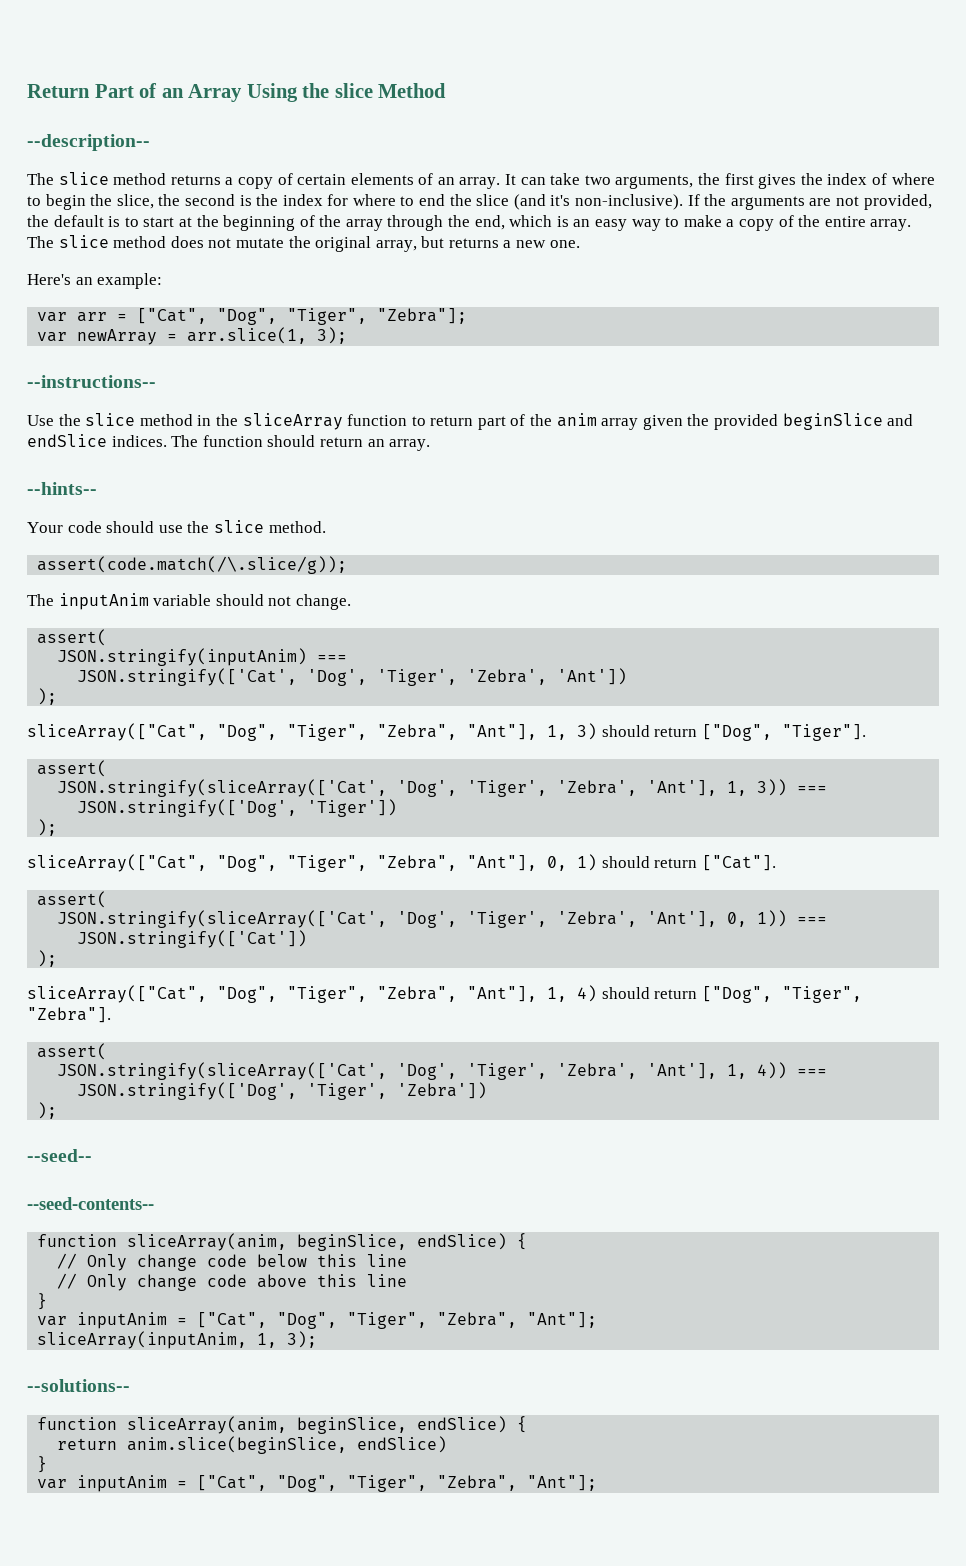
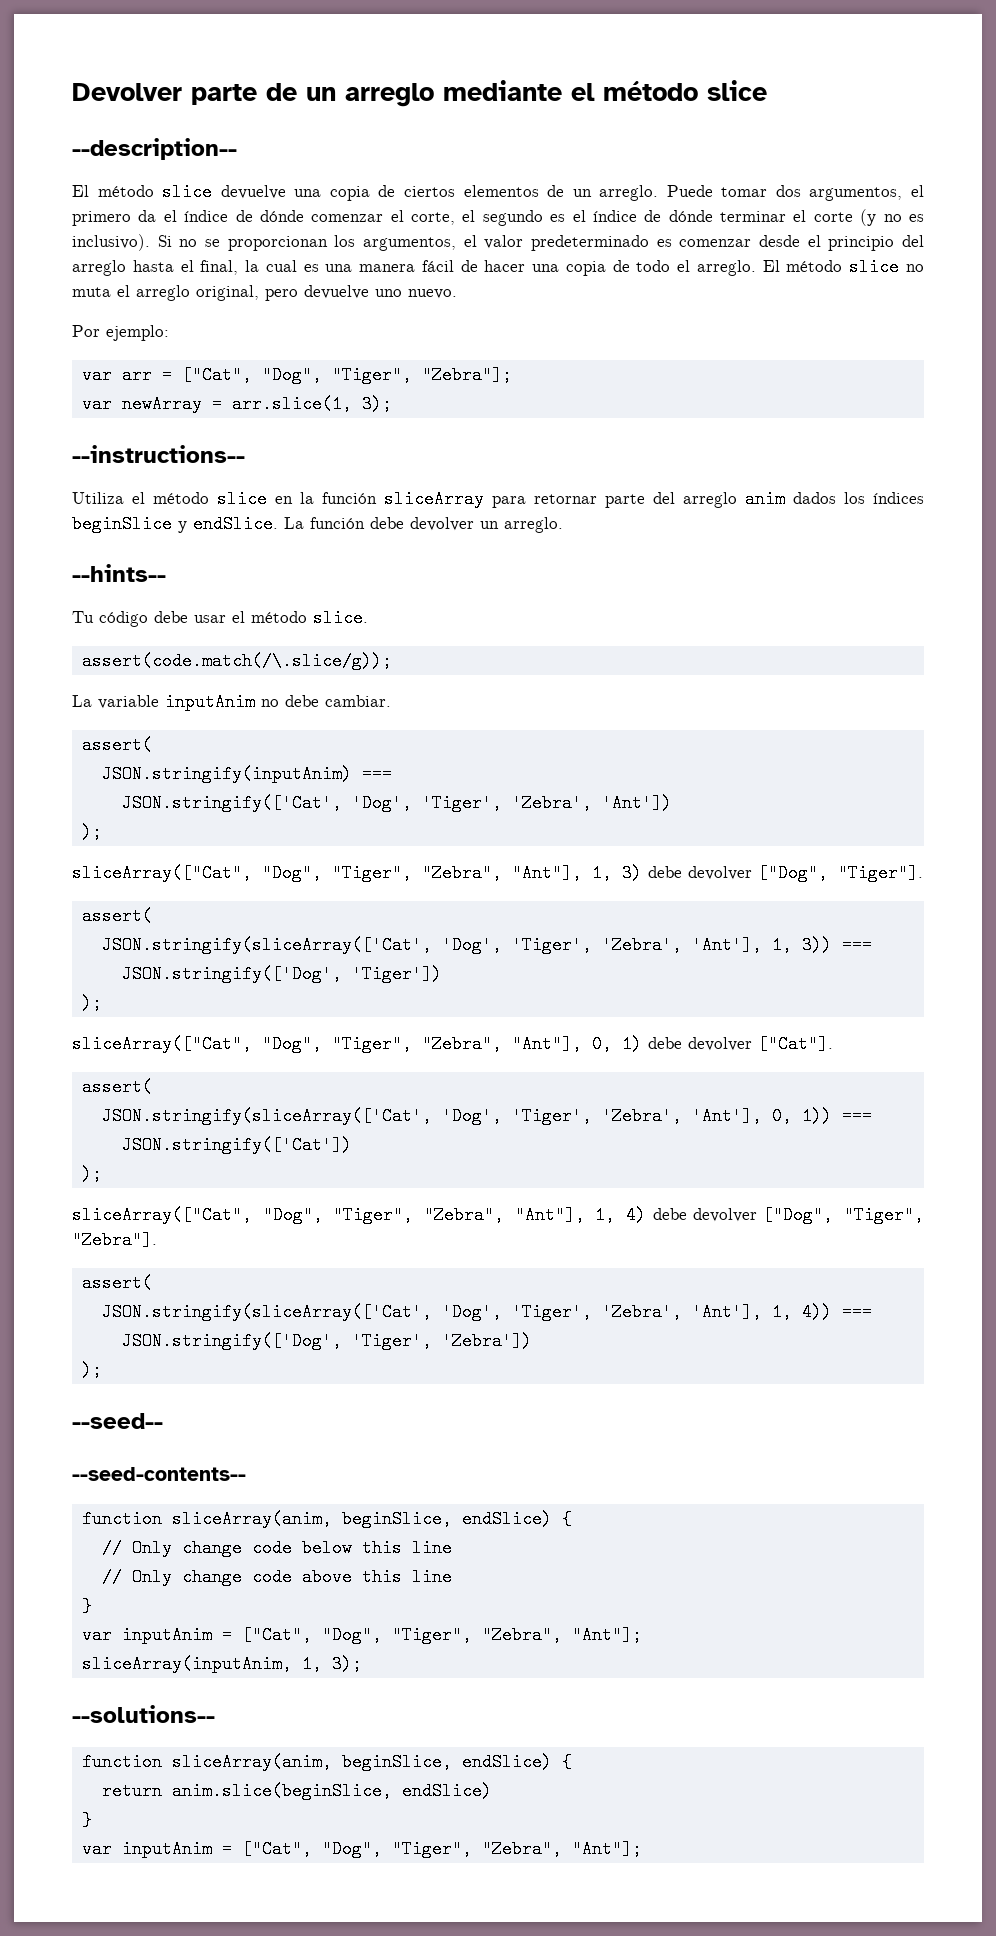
- Return Part of an Array Using the slice Method
+ Devolver parte de un arreglo mediante el método slice
- The slice method returns a copy of certain elements of an array. It can take two arguments, the first gives the index of where to begin the slice, the second is the index for where to end the slice (and it's non-inclusive). If the arguments are not provided, the default is to start at the beginning of the array through the end, which is an easy way to make a copy of the entire array. The slice method does not mutate the original array, but returns a new one.
- Here's an example:
+ El método slice devuelve una copia de ciertos elementos de un arreglo. Puede tomar dos argumentos, el primero da el índice de dónde comenzar el corte, el segundo es el índice de dónde terminar el corte (y no es inclusivo). Si no se proporcionan los argumentos, el valor predeterminado es comenzar desde el principio del arreglo hasta el final, la cual es una manera fácil de hacer una copia de todo el arreglo. El método slice no muta el arreglo original, pero devuelve uno nuevo.
+ Por ejemplo:
- Use the slice method in the sliceArray function to return part of the anim array given the provided beginSlice and endSlice indices. The function should return an array.
+ Utiliza el método slice en la función sliceArray para retornar parte del arreglo anim dados los índices beginSlice y endSlice. La función debe devolver un arreglo.
  --hints--
- Your code should use the slice method.
+ Tu código debe usar el método slice.
  assert(code.match(/\.slice/g));
- The inputAnim variable should not change.
+ La variable inputAnim no debe cambiar.
- sliceArray(["Cat", "Dog", "Tiger", "Zebra", "Ant"], 1, 3) should return ["Dog", "Tiger"].
+ sliceArray(["Cat", "Dog", "Tiger", "Zebra", "Ant"], 1, 3) debe devolver ["Dog", "Tiger"].
- sliceArray(["Cat", "Dog", "Tiger", "Zebra", "Ant"], 0, 1) should return ["Cat"].
+ sliceArray(["Cat", "Dog", "Tiger", "Zebra", "Ant"], 0, 1) debe devolver ["Cat"].
- sliceArray(["Cat", "Dog", "Tiger", "Zebra", "Ant"], 1, 4) should return ["Dog", "Tiger", "Zebra"].
+ sliceArray(["Cat", "Dog", "Tiger", "Zebra", "Ant"], 1, 4) debe devolver ["Dog", "Tiger", "Zebra"].

